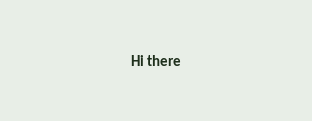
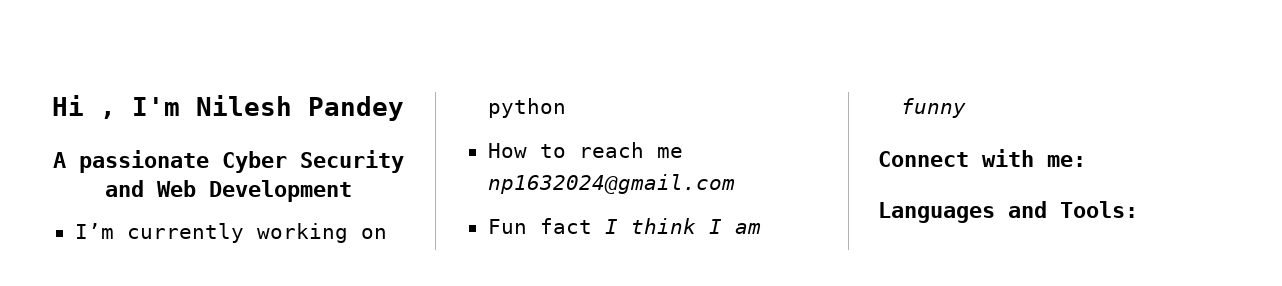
- Hi there
+ Hi , I'm Nilesh Pandey
+ A passionate Cyber Security and Web Development
+ I’m currently working on python
+ How to reach me np1632024@gmail.com
+ Fun fact I think I am funny
+ Connect with me:
+ Languages and Tools:

